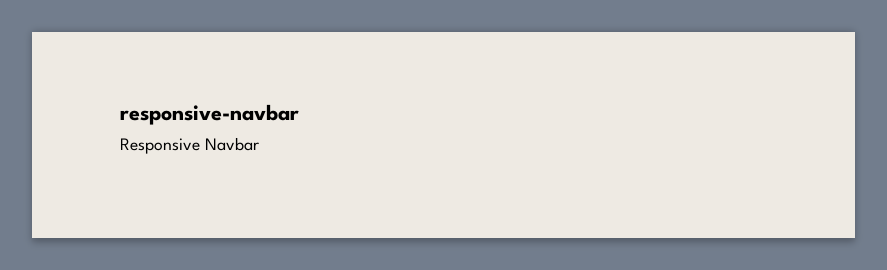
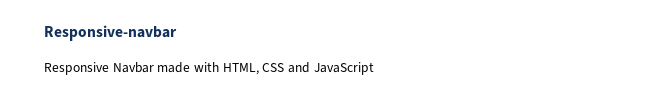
- responsive-navbar
+ Responsive-navbar
- Responsive Navbar
+ Responsive Navbar made with HTML, CSS and JavaScript

